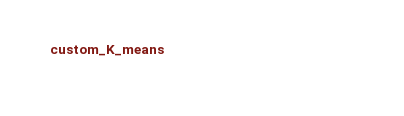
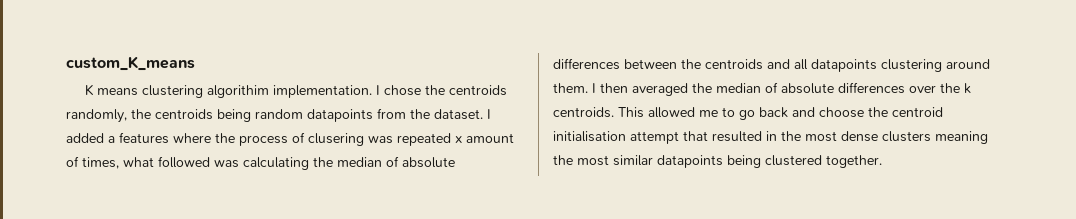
+ K means clustering algorithim implementation. I chose the centroids randomly, the centroids being random datapoints from the dataset. I added a features where the process of clusering was repeated x amount of times, what followed was calculating the median of absolute differences between the centroids and all datapoints clustering around them. I then averaged the median of absolute differences over the k centroids. This allowed me to go back and choose the centroid initialisation attempt that resulted in the most dense clusters meaning the most similar datapoints being clustered together.

